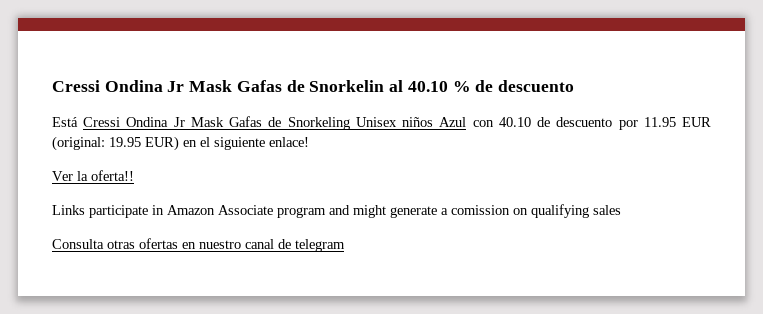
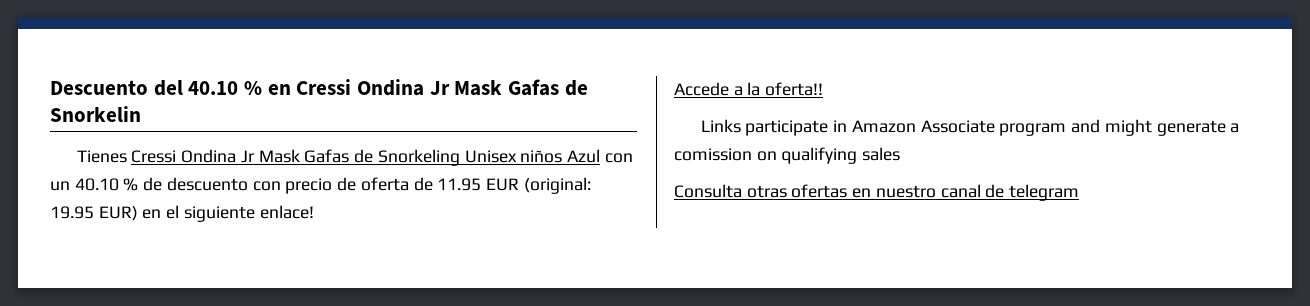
- Cressi Ondina Jr Mask Gafas de Snorkelin al 40.10 % de descuento
- Está Cressi Ondina Jr Mask Gafas de Snorkeling Unisex niños Azul con 40.10 de descuento por 11.95 EUR (original: 19.95 EUR) en el siguiente enlace!
+ Descuento del 40.10 % en Cressi Ondina Jr Mask Gafas de Snorkelin
+ Tienes Cressi Ondina Jr Mask Gafas de Snorkeling Unisex niños Azul con un 40.10 % de descuento con precio de oferta de 11.95 EUR (original: 19.95 EUR) en el siguiente enlace!
- Ver la oferta!!
+ Accede a la oferta!!

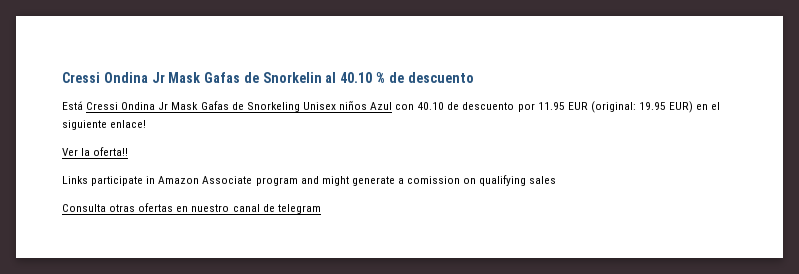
- Descuento del 40.10 % en Cressi Ondina Jr Mask Gafas de Snorkelin
- Tienes Cressi Ondina Jr Mask Gafas de Snorkeling Unisex niños Azul con un 40.10 % de descuento con precio de oferta de 11.95 EUR (original: 19.95 EUR) en el siguiente enlace!
+ Cressi Ondina Jr Mask Gafas de Snorkelin al 40.10 % de descuento
+ Está Cressi Ondina Jr Mask Gafas de Snorkeling Unisex niños Azul con 40.10 de descuento por 11.95 EUR (original: 19.95 EUR) en el siguiente enlace!
- Accede a la oferta!!
+ Ver la oferta!!

